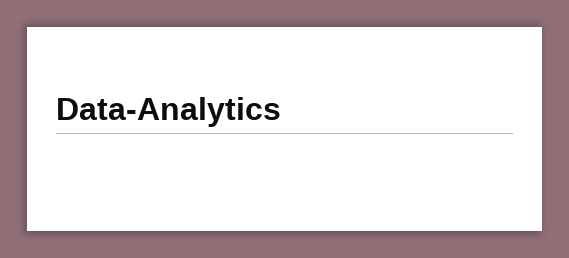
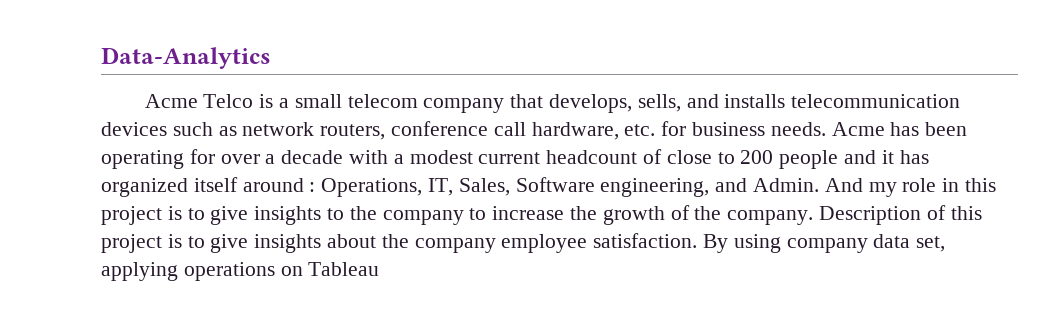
+ Acme Telco is a small telecom company that develops, sells, and installs telecommunication devices such as network routers, conference call hardware, etc. for business needs. Acme has been operating for over a decade with a modest current headcount of close to 200 people and it has organized itself around : Operations, IT, Sales, Software engineering, and Admin. And my role in this project is to give insights to the company to increase the growth of the company. Description of this project is to give insights about the company employee satisfaction. By using company data set, applying operations on Tableau

